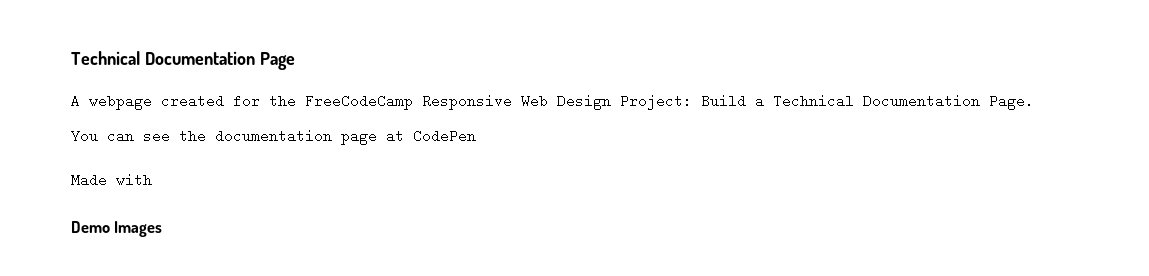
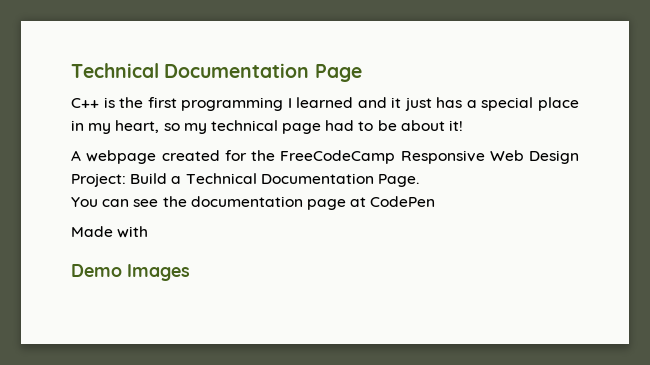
+ C++ is the first programming I learned and it just has a special place in my heart, so my technical page had to be about it!

